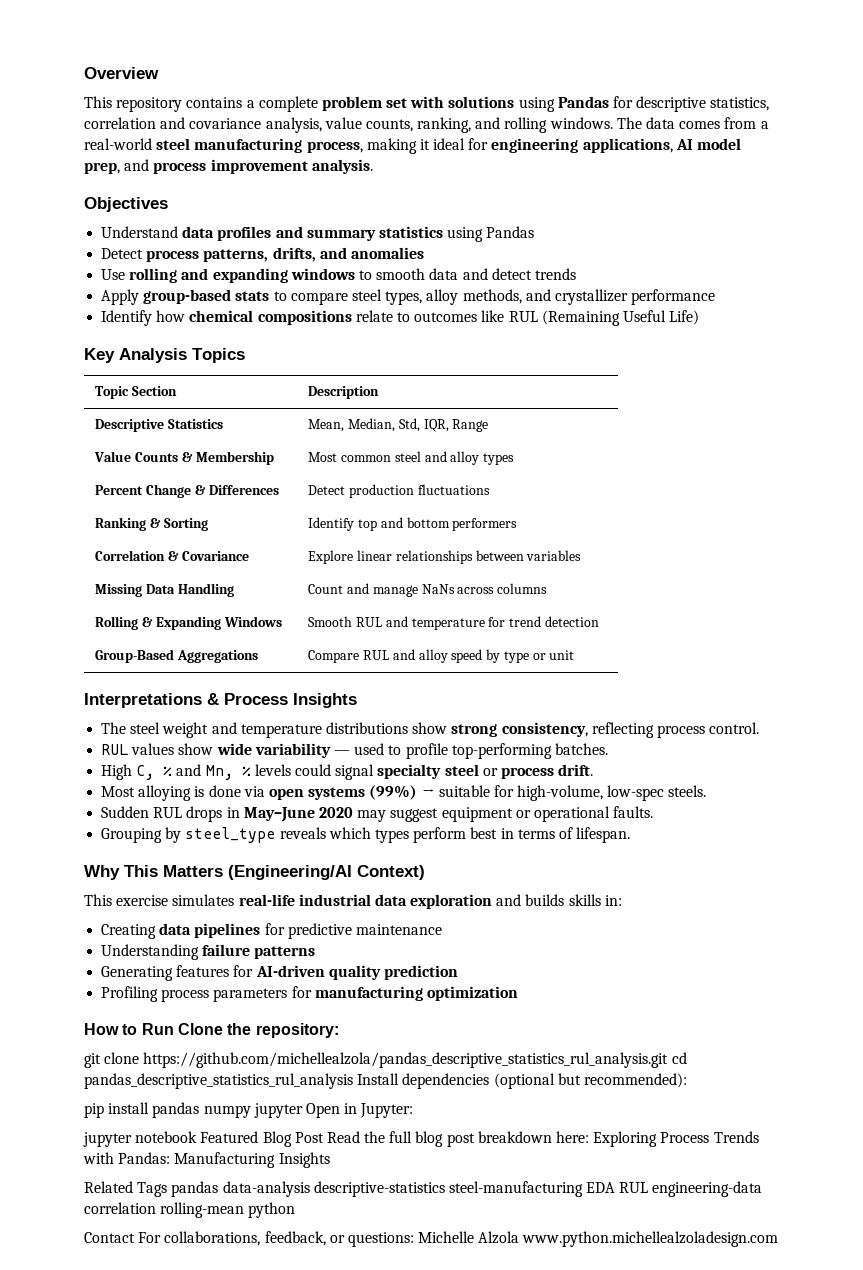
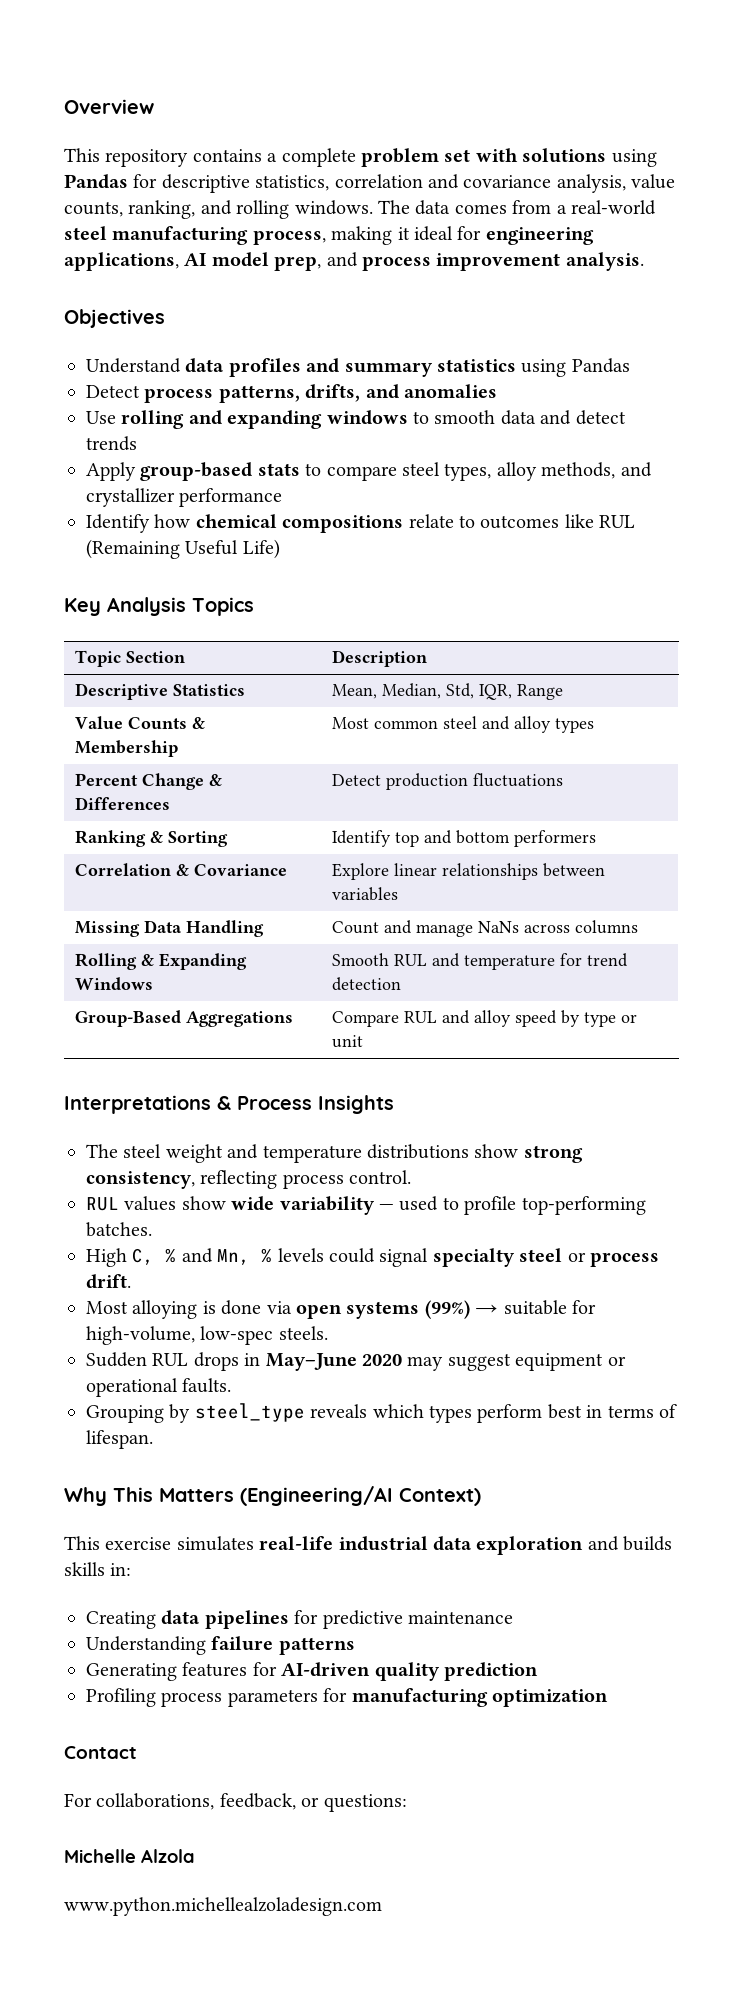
- How to Run Clone the repository:
- git clone https://github.com/michellealzola/pandas_descriptive_statistics_rul_analysis.git cd pandas_descriptive_statistics_rul_analysis Install dependencies (optional but recommended):
- pip install pandas numpy jupyter Open in Jupyter:
- jupyter notebook Featured Blog Post Read the full blog post breakdown here: Exploring Process Trends with Pandas: Manufacturing Insights
- Related Tags pandas data-analysis descriptive-statistics steel-manufacturing EDA RUL engineering-data correlation rolling-mean python
- Contact For collaborations, feedback, or questions: Michelle Alzola www.python.michellealzoladesign.com
+ Contact
+ For collaborations, feedback, or questions:
+ Michelle Alzola
+ www.python.michellealzoladesign.com

